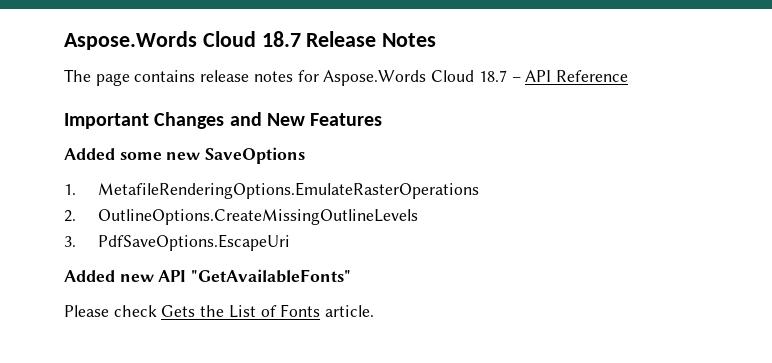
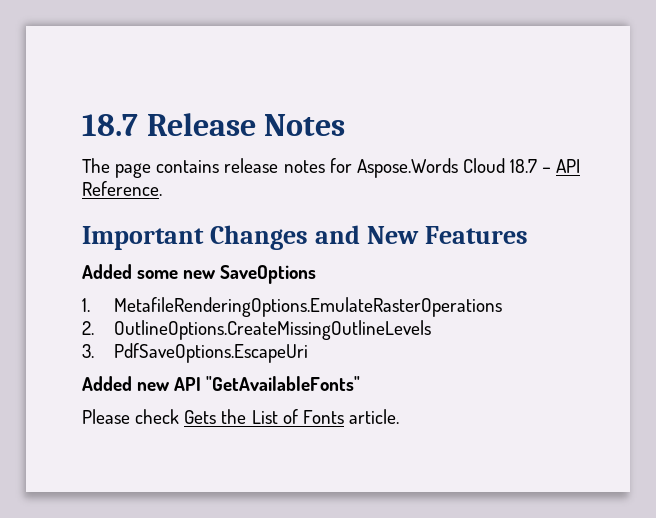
- Aspose.Words Cloud 18.7 Release Notes
+ 18.7 Release Notes
- The page contains release notes for Aspose.Words Cloud 18.7 – API Reference
+ The page contains release notes for Aspose.Words Cloud 18.7 – API Reference.

